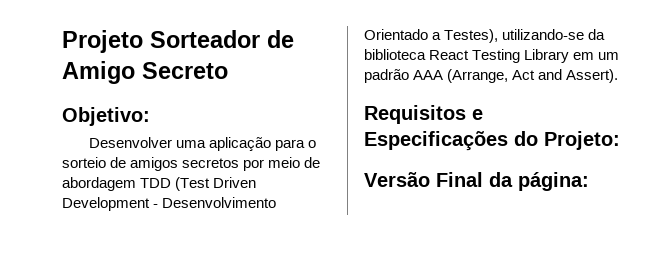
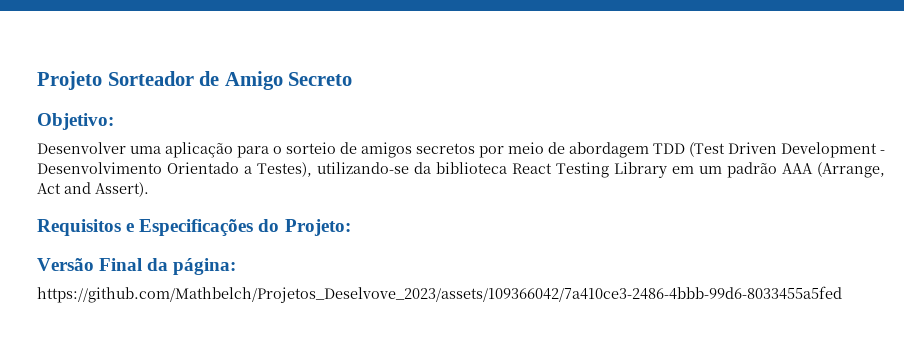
+ https://github.com/Mathbelch/Projetos_Deselvove_2023/assets/109366042/7a410ce3-2486-4bbb-99d6-8033455a5fed

